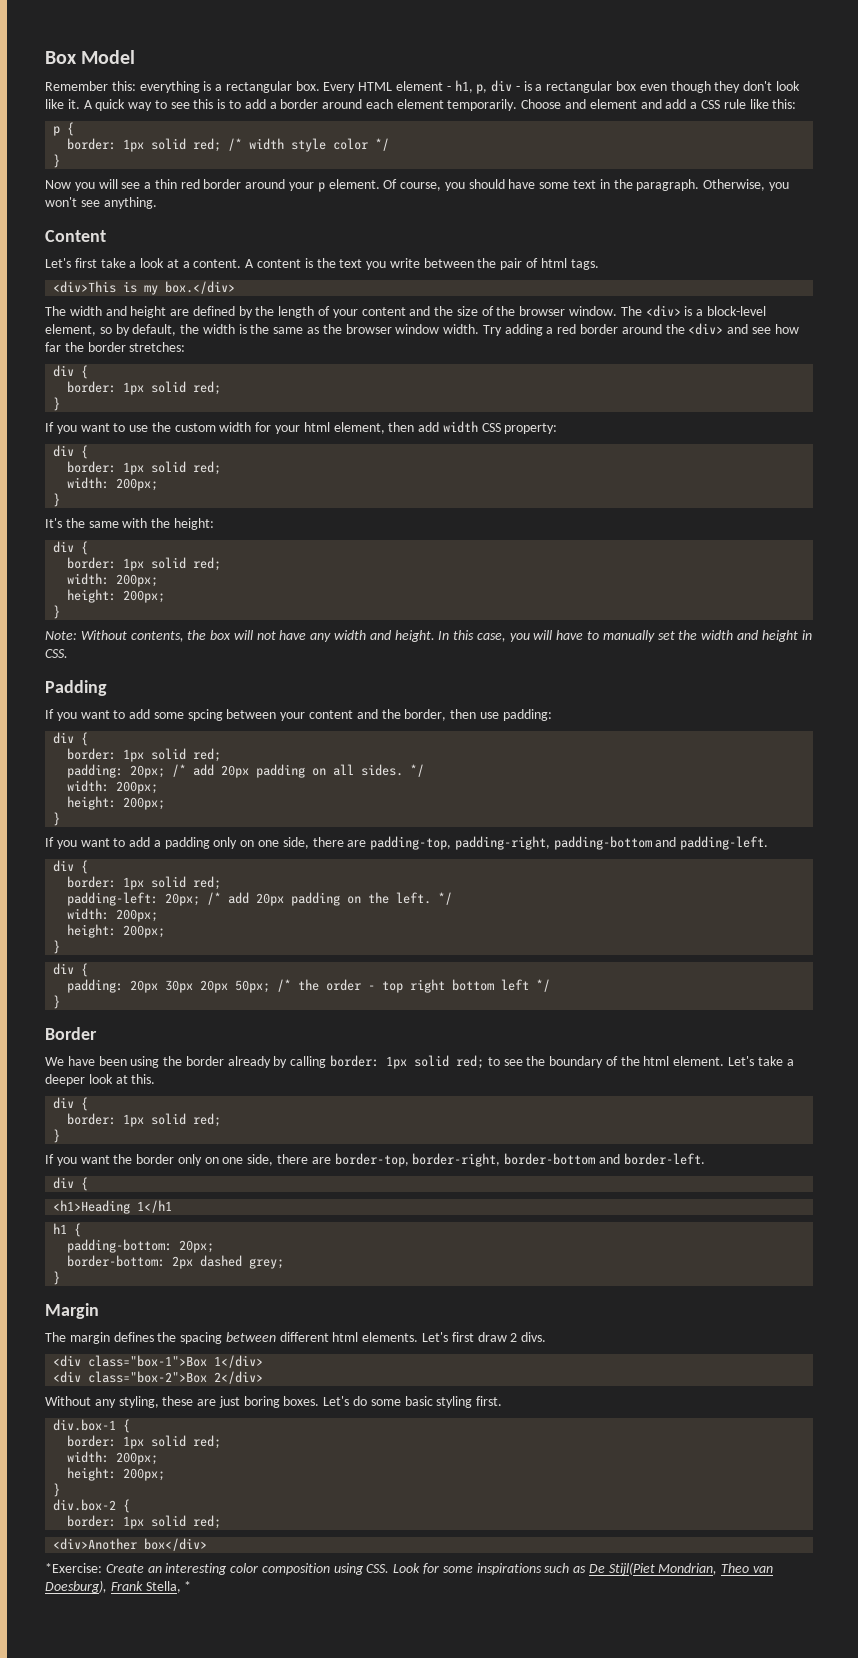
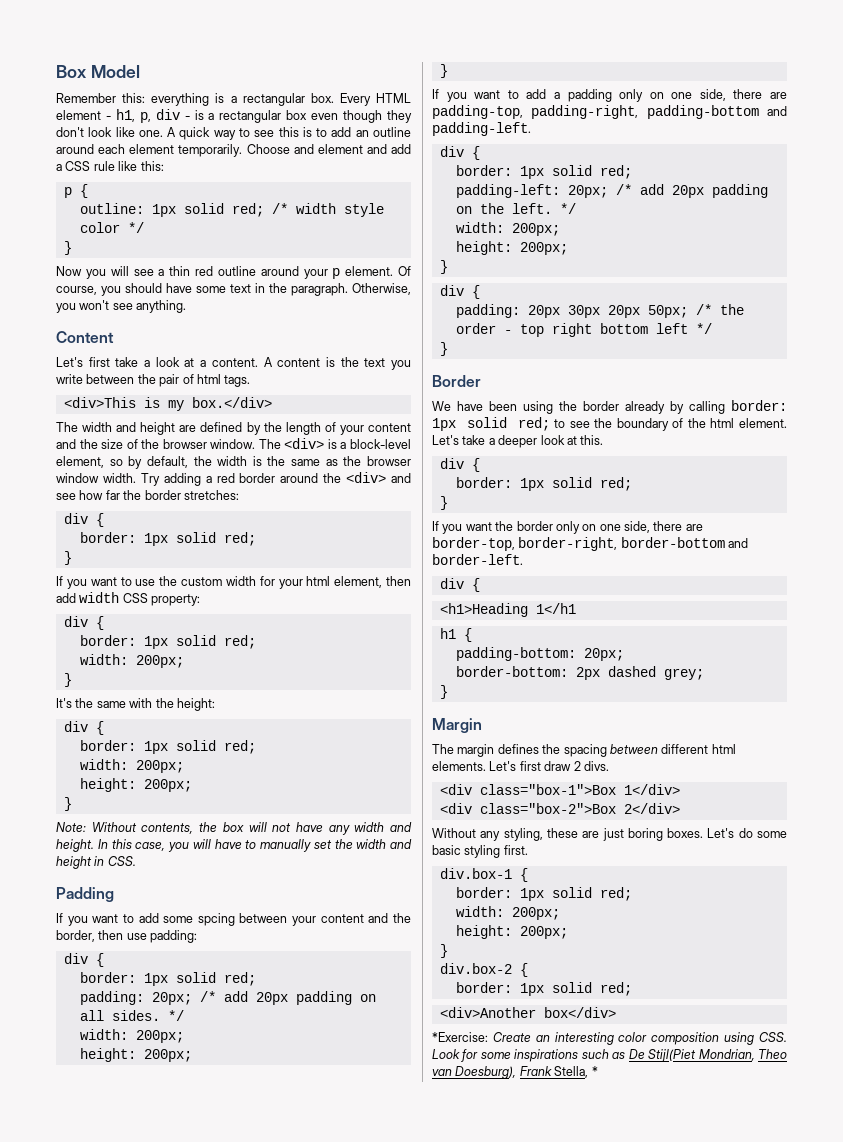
- Every HTML element - h1, p, div - is a rectangular box even though they don't look like it.
+ Every HTML element - h1, p, div - is a rectangular box even though they don't look like one.
- A quick way to see this is to add a border around each element temporarily.
+ A quick way to see this is to add an outline around each element temporarily.
- border: 1px solid red; /* width style color */
+ outline: 1px solid red; /* width style color */
- Now you will see a thin red border around your p element.
+ Now you will see a thin red outline around your p element.

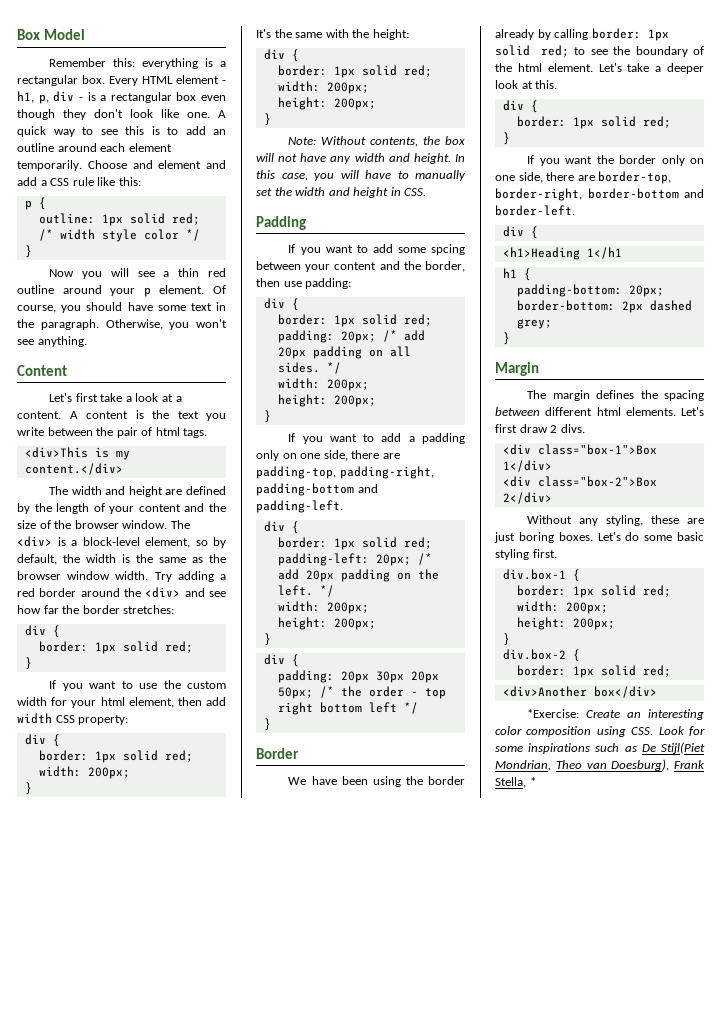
- <div>This is my box.</div>
+ <div>This is my content.</div>

